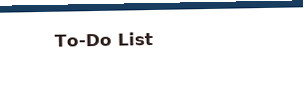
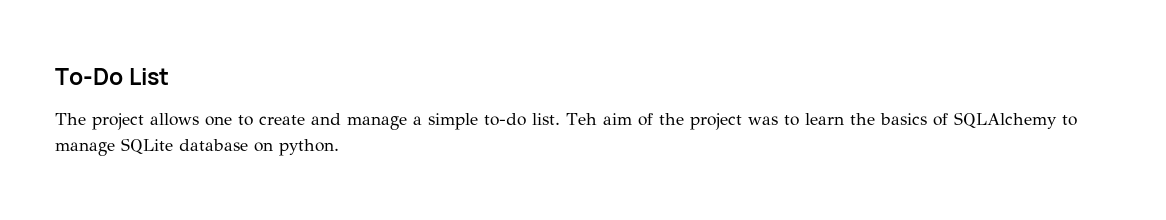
+ The project allows one to create and manage a simple to-do list. Teh aim of the project was to learn the basics of SQLAlchemy to manage SQLite database on python.

